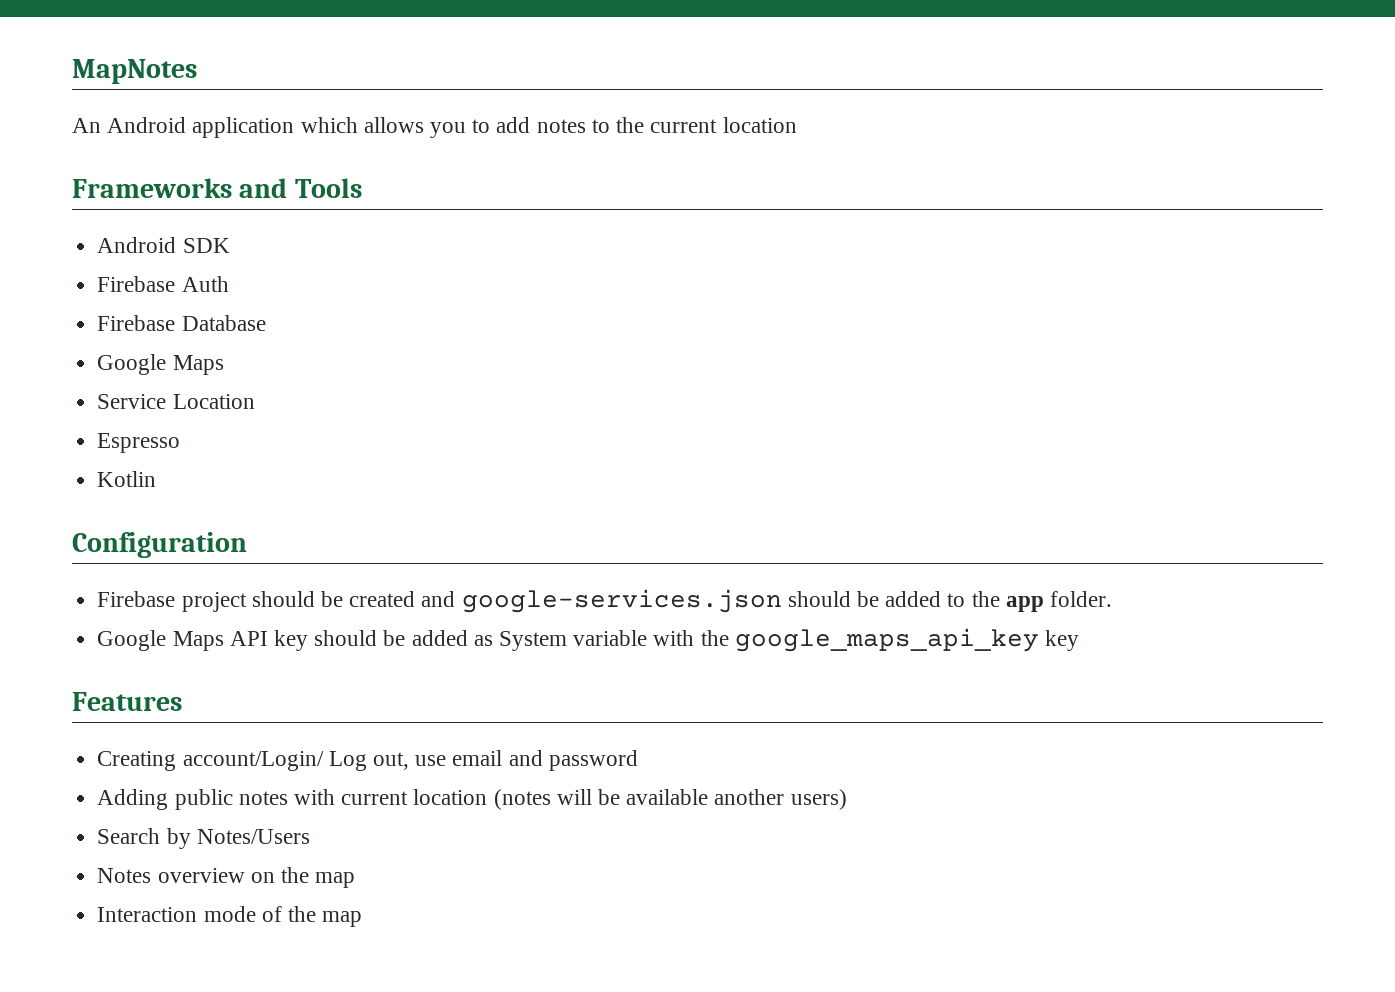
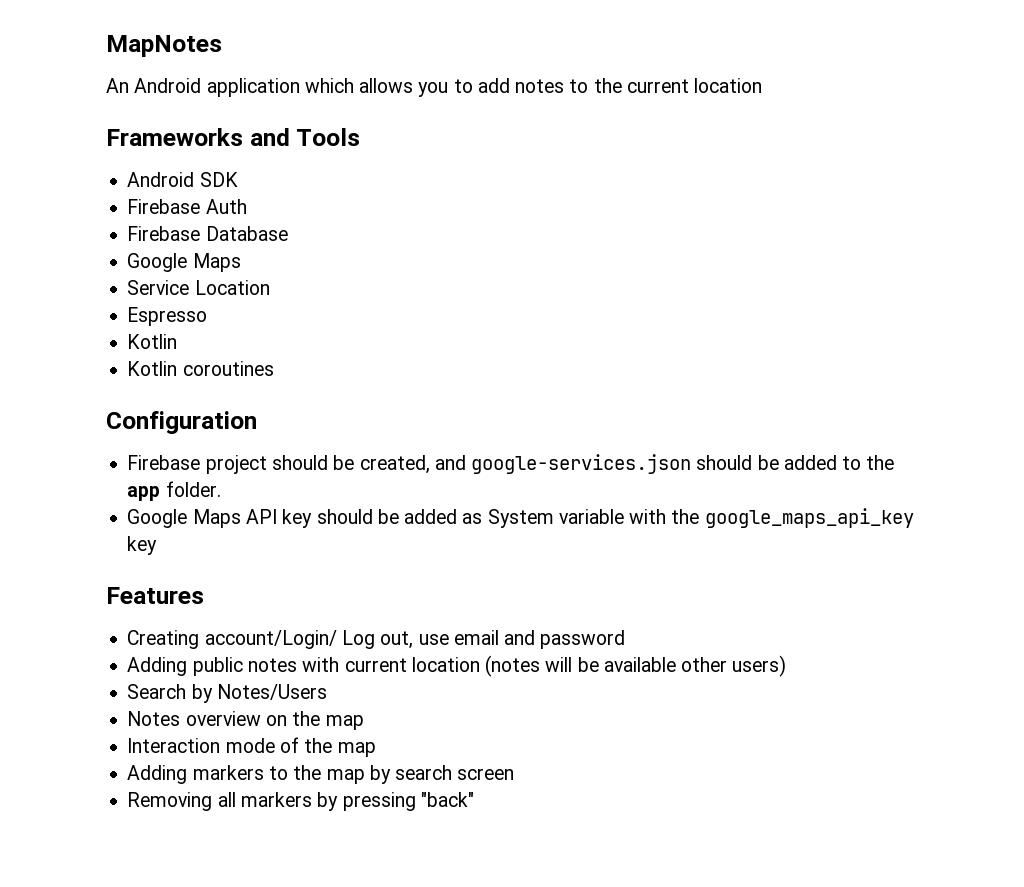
+ Kotlin coroutines
- Firebase project should be created and google-services.json should be added to the app folder.
+ Firebase project should be created, and google-services.json should be added to the app folder.
- Adding public notes with current location (notes will be available another users)
+ Adding public notes with current location (notes will be available other users)
+ Adding markers to the map by search screen
+ Removing all markers by pressing "back"

